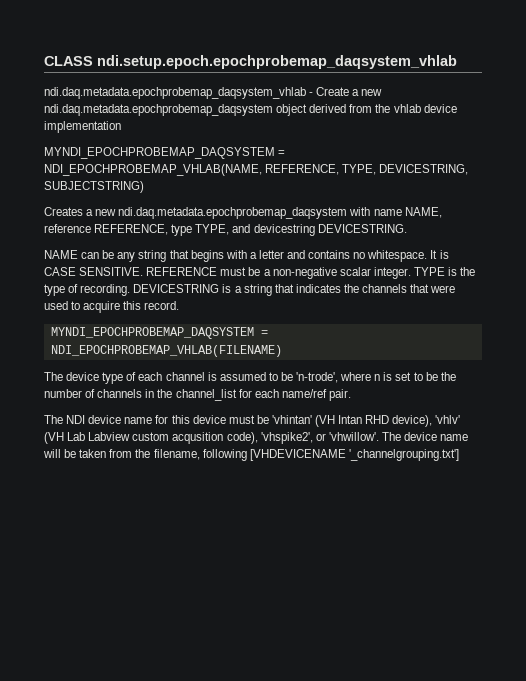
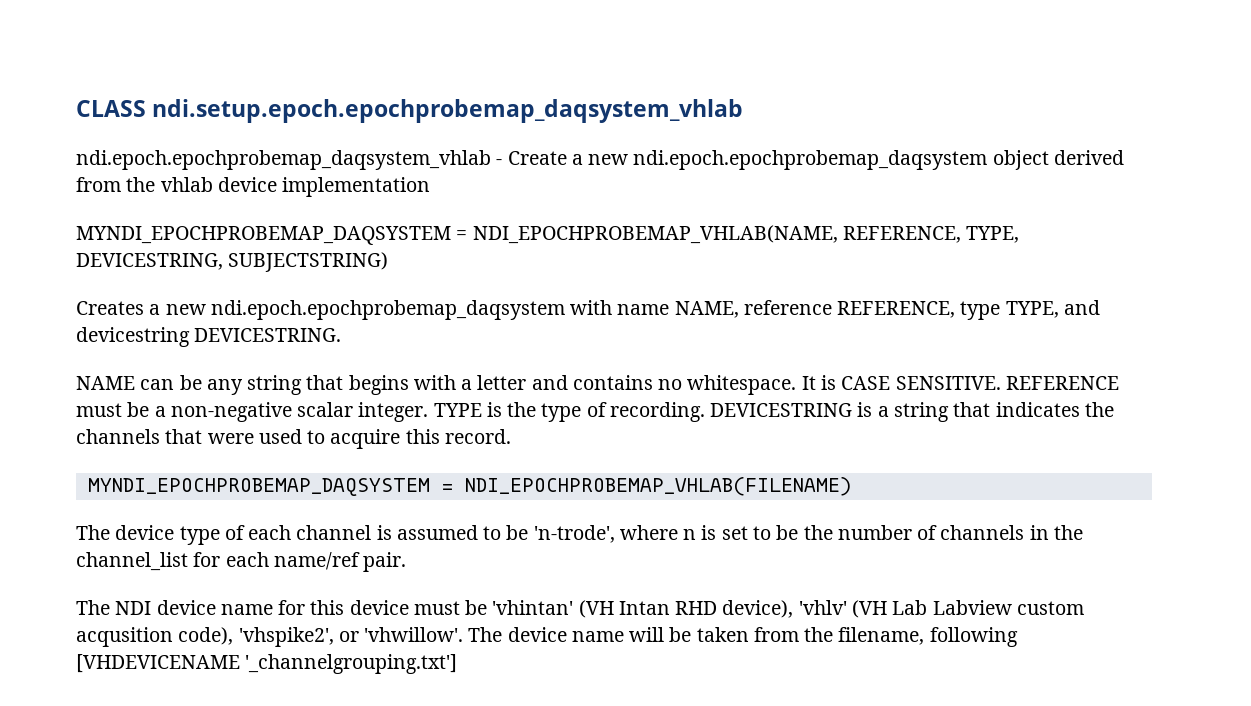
- ndi.daq.metadata.epochprobemap_daqsystem_vhlab - Create a new ndi.daq.metadata.epochprobemap_daqsystem object derived from the vhlab device implementation
+ ndi.epoch.epochprobemap_daqsystem_vhlab - Create a new ndi.epoch.epochprobemap_daqsystem object derived from the vhlab device implementation
- Creates a new ndi.daq.metadata.epochprobemap_daqsystem with name NAME, reference REFERENCE, type TYPE, and devicestring DEVICESTRING.
+ Creates a new ndi.epoch.epochprobemap_daqsystem with name NAME, reference REFERENCE, type TYPE, and devicestring DEVICESTRING.

